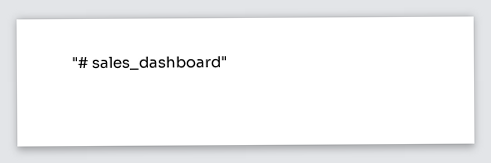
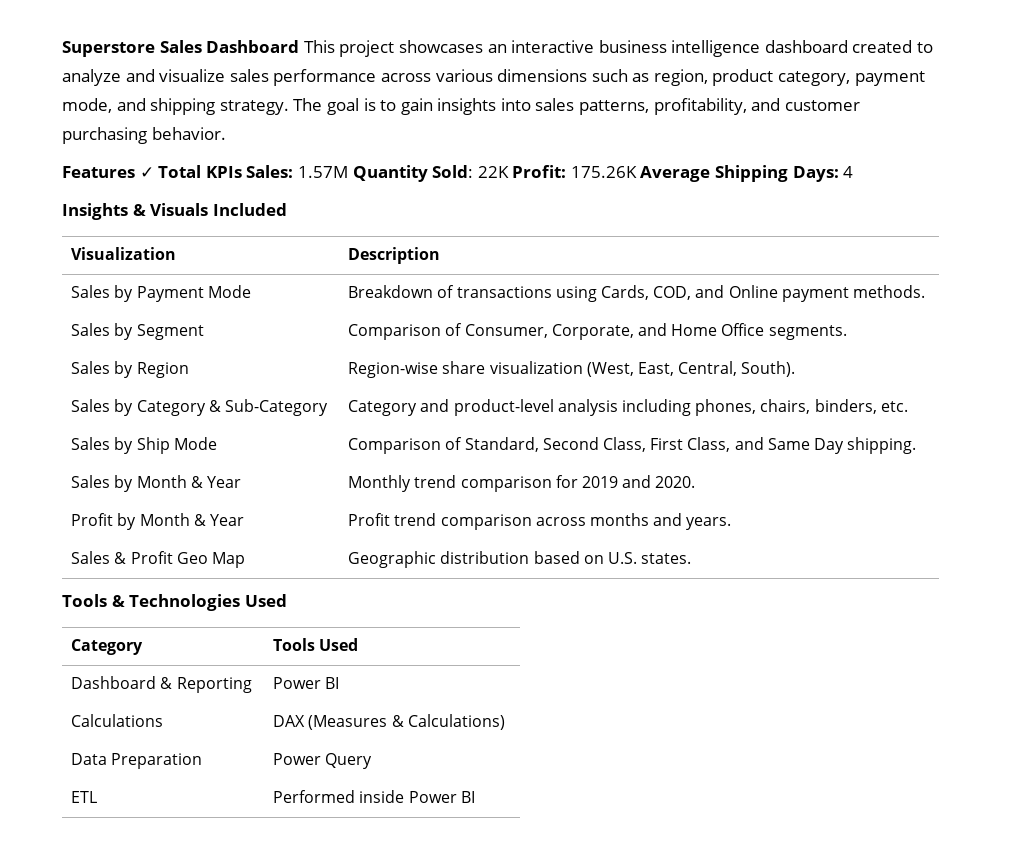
- "# sales_dashboard"
+ Superstore Sales Dashboard This project showcases an interactive business intelligence dashboard created to analyze and visualize sales performance across various dimensions such as region, product category, payment mode, and shipping strategy. The goal is to gain insights into sales patterns, profitability, and customer purchasing behavior.
+ Features ✓ Total KPIs Sales: 1.57M Quantity Sold: 22K Profit: 175.26K Average Shipping Days: 4
+ Insights & Visuals Included
+ Visualization | Description
+ Sales by Payment Mode | Breakdown of transactions using Cards, COD, and Online payment methods.
+ Sales by Segment | Comparison of Consumer, Corporate, and Home Office segments.
+ Sales by Region | Region-wise share visualization (West, East, Central, South).
+ Sales by Category & Sub-Category | Category and product-level analysis including phones, chairs, binders, etc.
+ Sales by Ship Mode | Comparison of Standard, Second Class, First Class, and Same Day shipping.
+ Sales by Month & Year | Monthly trend comparison for 2019 and 2020.
+ Profit by Month & Year | Profit trend comparison across months and years.
+ Sales & Profit Geo Map | Geographic distribution based on U.S. states.
+ Tools & Technologies Used
+ Category | Tools Used
+ Dashboard & Reporting | Power BI
+ Calculations | DAX (Measures & Calculations)
+ Data Preparation | Power Query
+ ETL | Performed inside Power BI

